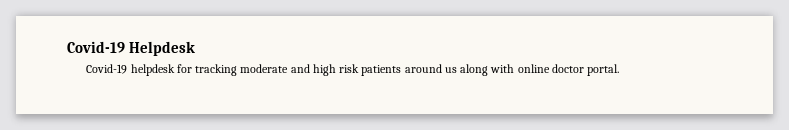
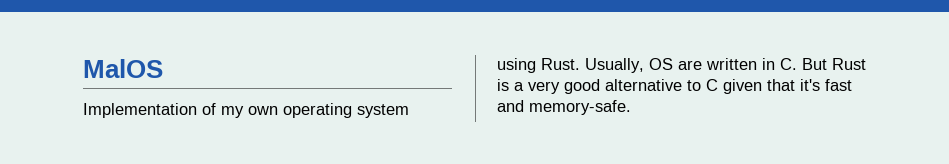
- Covid-19 Helpdesk
- Covid-19 helpdesk for tracking moderate and high risk patients around us along with online doctor portal.
+ MalOS
+ Implementation of my own operating system using Rust. Usually, OS are written in C. But Rust is a very good alternative to C given that it's fast and memory-safe.

